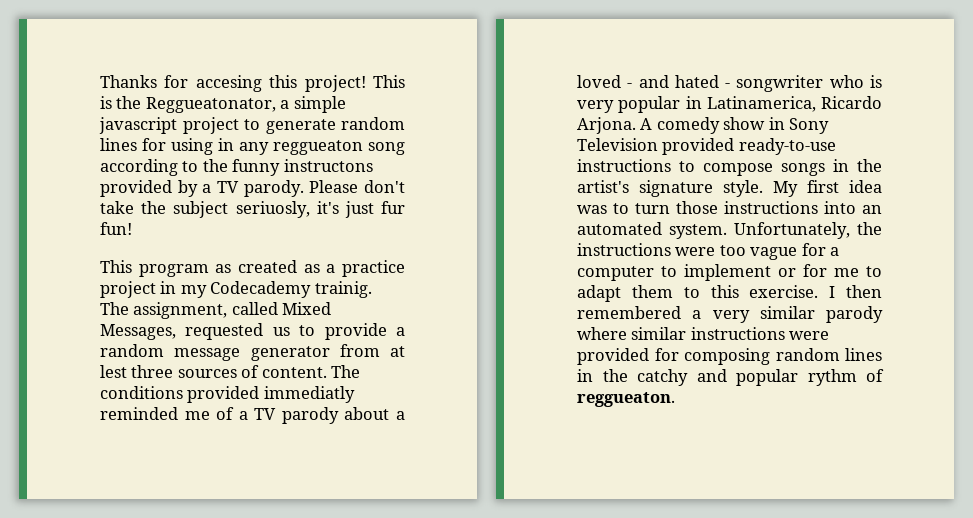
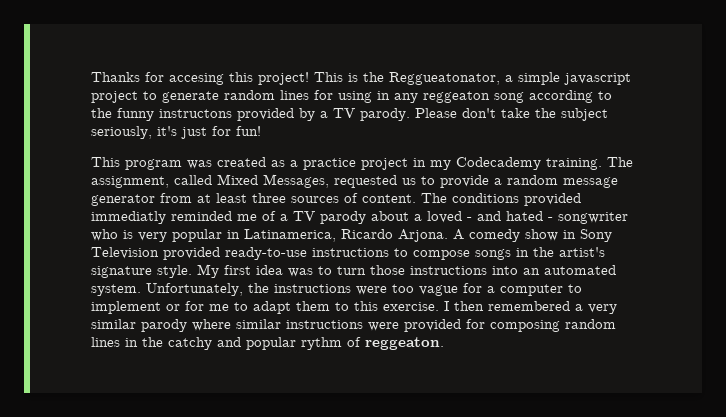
- This is the Reggueatonator, a simple javascript project to generate random lines for using in any reggueaton song according to the funny instructons provided by a TV parody.
+ This is the Reggueatonator, a simple javascript project to generate random lines for using in any reggeaton song according to the funny instructons provided by a TV parody.
- Please don't take the subject seriuosly, it's just fur fun!
+ Please don't take the subject seriously, it's just for fun!
- This program as created as a practice project in my Codecademy trainig.
+ This program was created as a practice project in my Codecademy training.
- The assignment, called Mixed Messages, requested us to provide a random message generator from at lest three sources of content.
+ The assignment, called Mixed Messages, requested us to provide a random message generator from at least three sources of content.
- I then remembered a very similar parody where similar instructions were provided for composing random lines in the catchy and popular rythm of reggueaton.
+ I then remembered a very similar parody where similar instructions were provided for composing random lines in the catchy and popular rythm of reggeaton.

